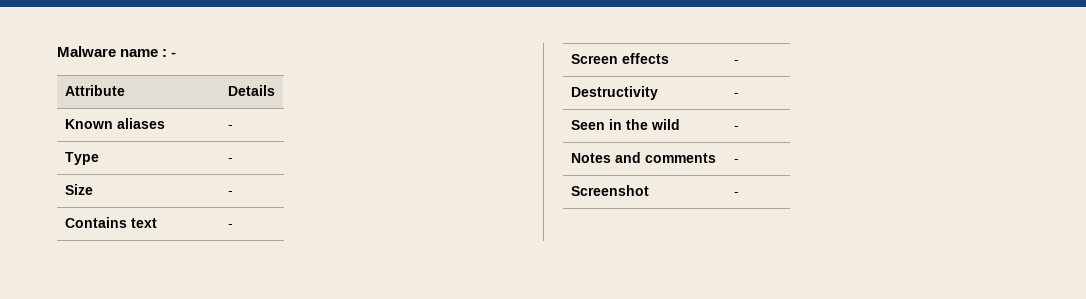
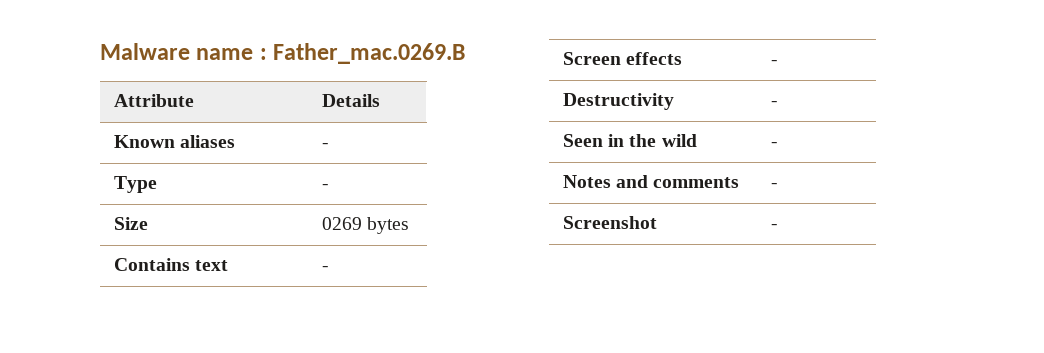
- Malware name : -
+ Malware name : Father_mac.0269.B
- Size | -
+ Size | 0269 bytes

